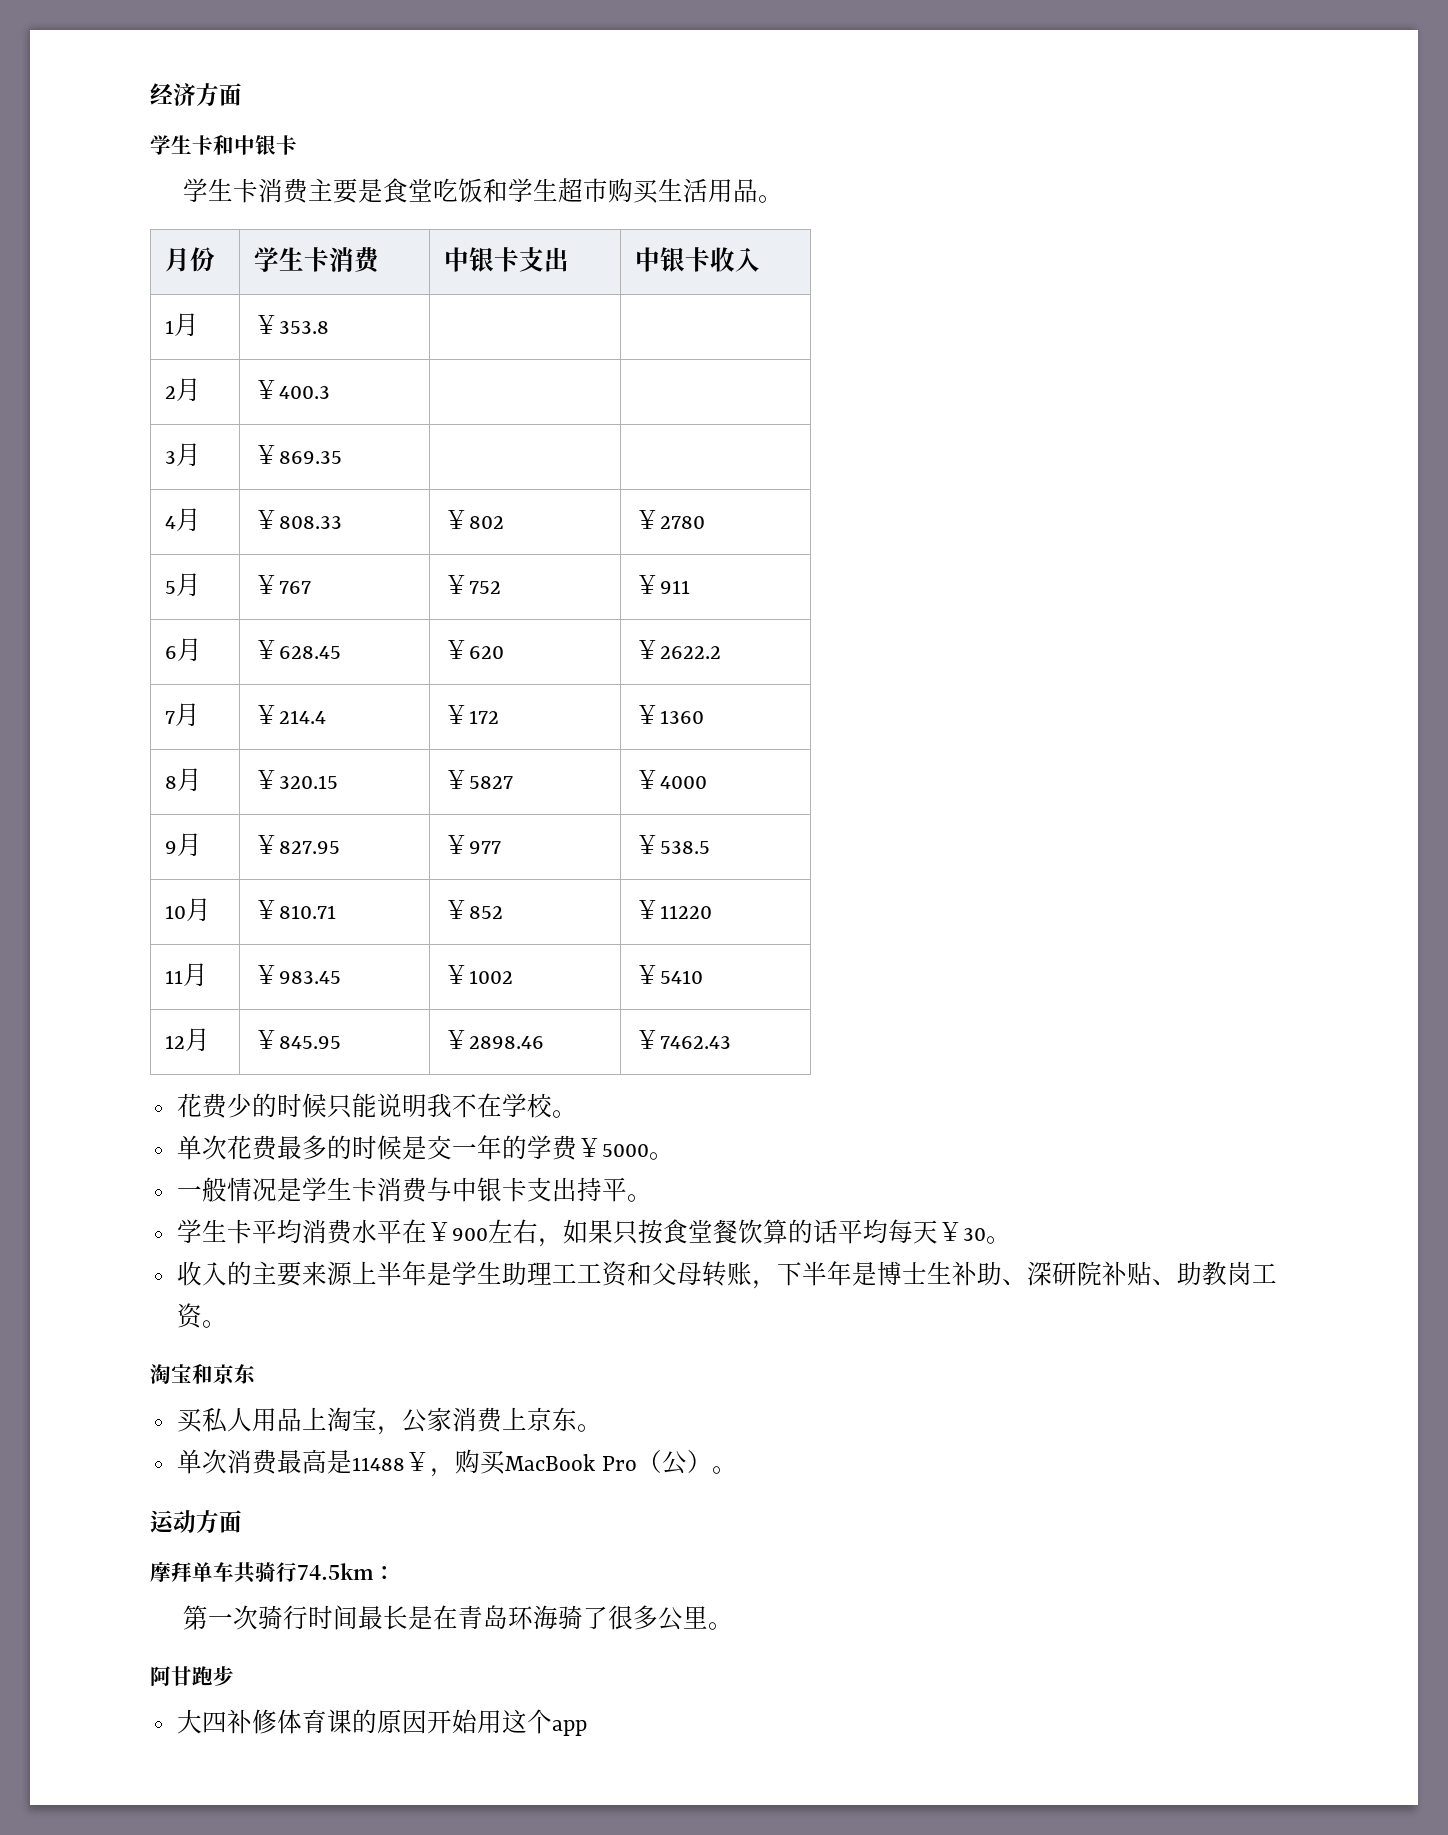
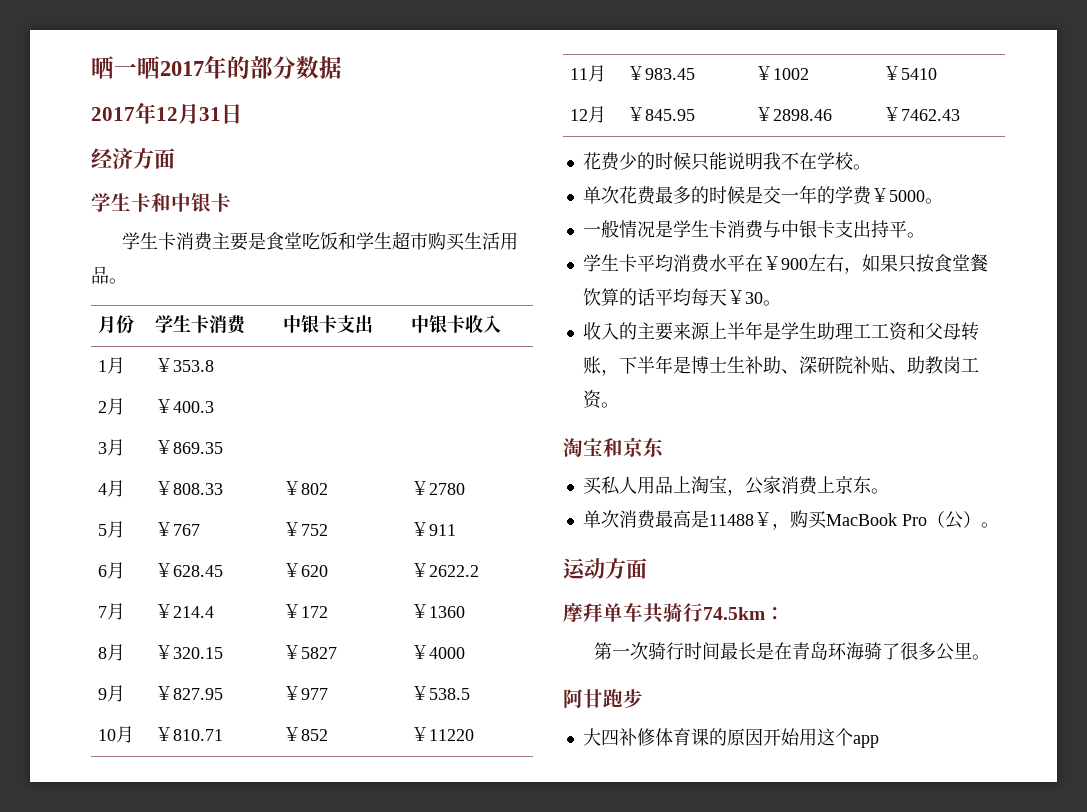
+ 晒一晒2017年的部分数据
+ 2017年12月31日

